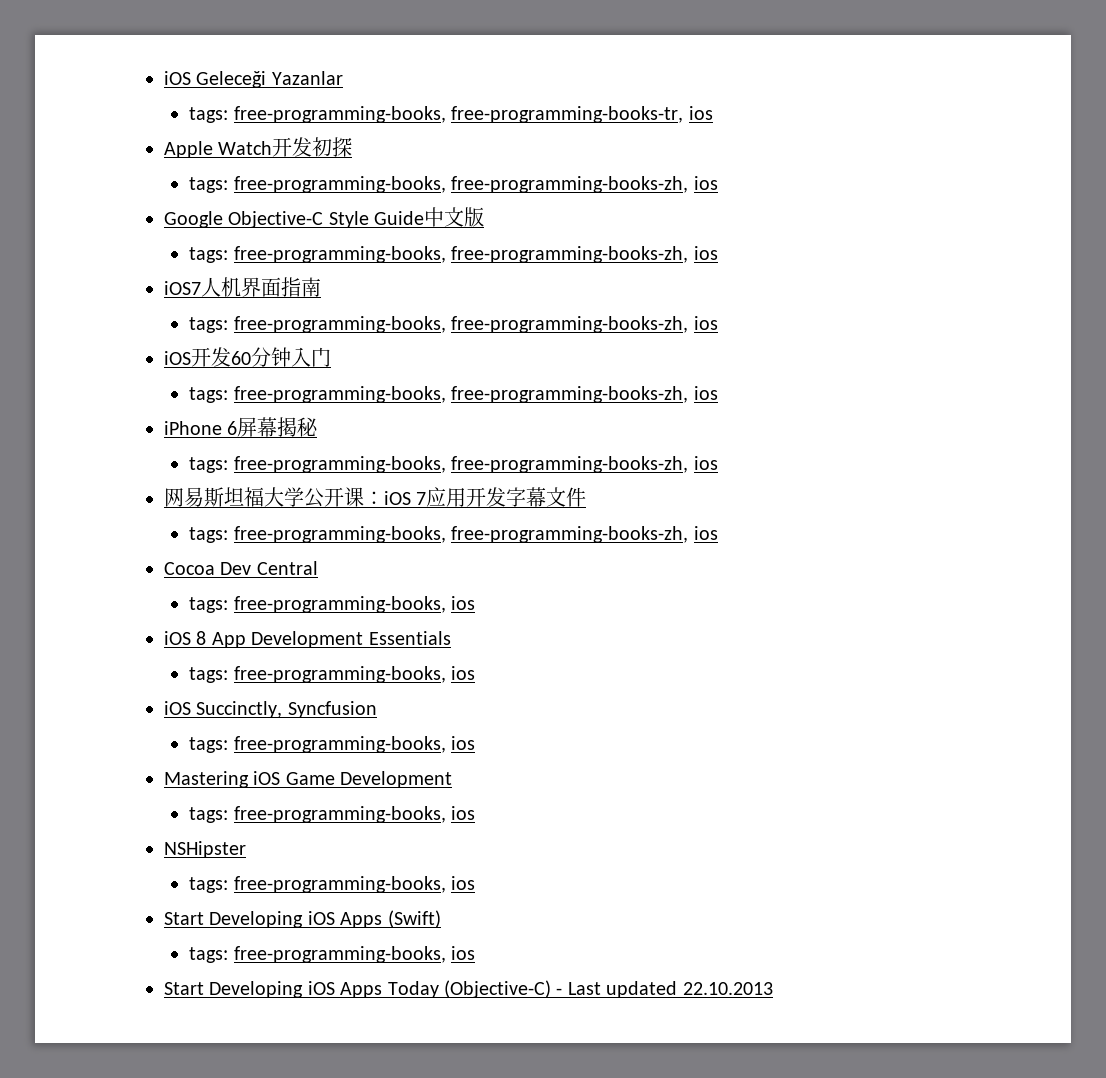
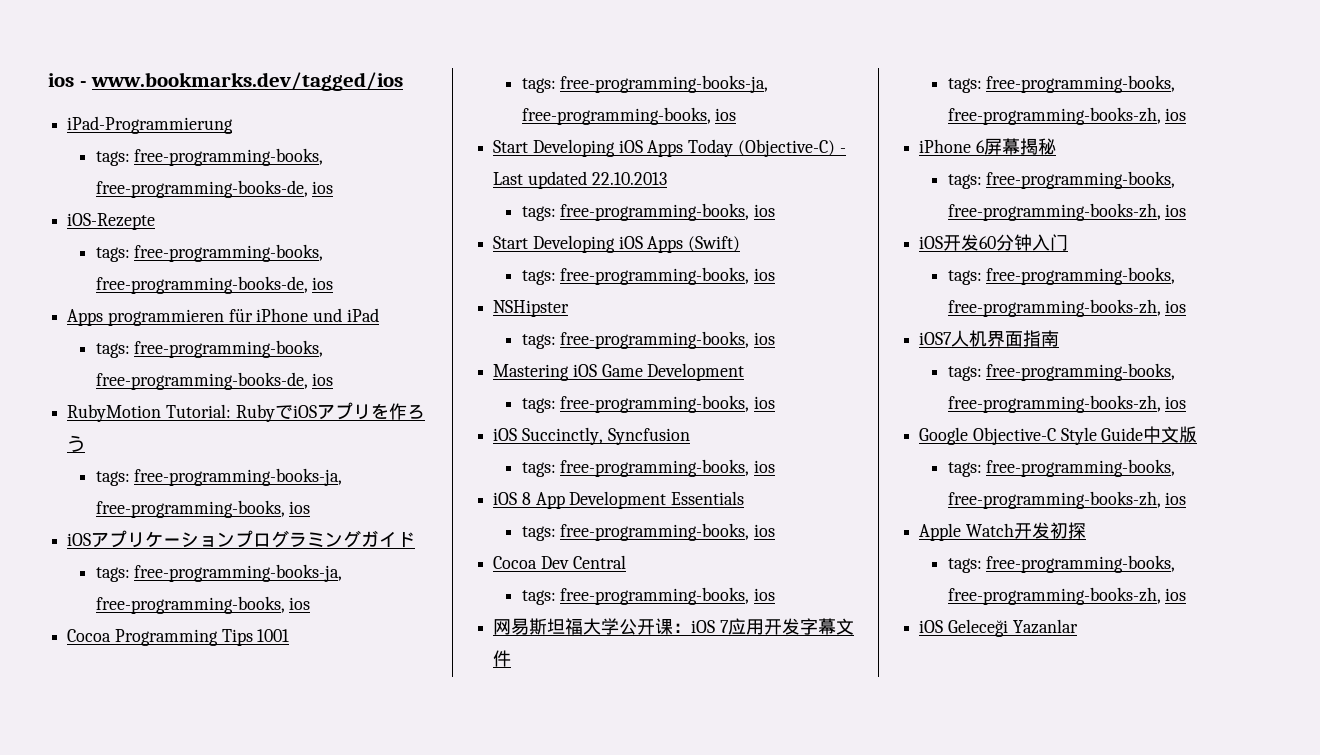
- iOS Geleceği Yazanlar
- tags: free-programming-books, free-programming-books-tr, ios
- Apple Watch开发初探
- tags: free-programming-books, free-programming-books-zh, ios
- Google Objective-C Style Guide中文版
- tags: free-programming-books, free-programming-books-zh, ios
- iOS7人机界面指南
- tags: free-programming-books, free-programming-books-zh, ios
- iOS开发60分钟入门
- tags: free-programming-books, free-programming-books-zh, ios
- iPhone 6屏幕揭秘
- tags: free-programming-books, free-programming-books-zh, ios
+ ios - www.bookmarks.dev/tagged/ios
+ iPad-Programmierung
+ tags: free-programming-books, free-programming-books-de, ios
+ iOS-Rezepte
+ tags: free-programming-books, free-programming-books-de, ios
+ Apps programmieren für iPhone und iPad
+ tags: free-programming-books, free-programming-books-de, ios
+ RubyMotion Tutorial: RubyでiOSアプリを作ろう
+ tags: free-programming-books-ja, free-programming-books, ios
+ iOSアプリケーションプログラミングガイド
+ tags: free-programming-books-ja, free-programming-books, ios
+ Cocoa Programming Tips 1001
+ tags: free-programming-books-ja, free-programming-books, ios
+ Start Developing iOS Apps Today (Objective-C) - Last updated 22.10.2013
+ tags: free-programming-books, ios
+ Start Developing iOS Apps (Swift)
+ tags: free-programming-books, ios
+ NSHipster
+ tags: free-programming-books, ios
+ Mastering iOS Game Development
+ tags: free-programming-books, ios
+ iOS Succinctly, Syncfusion
+ tags: free-programming-books, ios
+ iOS 8 App Development Essentials
+ tags: free-programming-books, ios
+ Cocoa Dev Central
+ tags: free-programming-books, ios
- Cocoa Dev Central
- tags: free-programming-books, ios
- iOS 8 App Development Essentials
- tags: free-programming-books, ios
- iOS Succinctly, Syncfusion
- tags: free-programming-books, ios
- Mastering iOS Game Development
- tags: free-programming-books, ios
- NSHipster
- tags: free-programming-books, ios
- Start Developing iOS Apps (Swift)
- tags: free-programming-books, ios
- Start Developing iOS Apps Today (Objective-C) - Last updated 22.10.2013
+ iPhone 6屏幕揭秘
+ tags: free-programming-books, free-programming-books-zh, ios
+ iOS开发60分钟入门
+ tags: free-programming-books, free-programming-books-zh, ios
+ iOS7人机界面指南
+ tags: free-programming-books, free-programming-books-zh, ios
+ Google Objective-C Style Guide中文版
+ tags: free-programming-books, free-programming-books-zh, ios
+ Apple Watch开发初探
+ tags: free-programming-books, free-programming-books-zh, ios
+ iOS Geleceği Yazanlar

